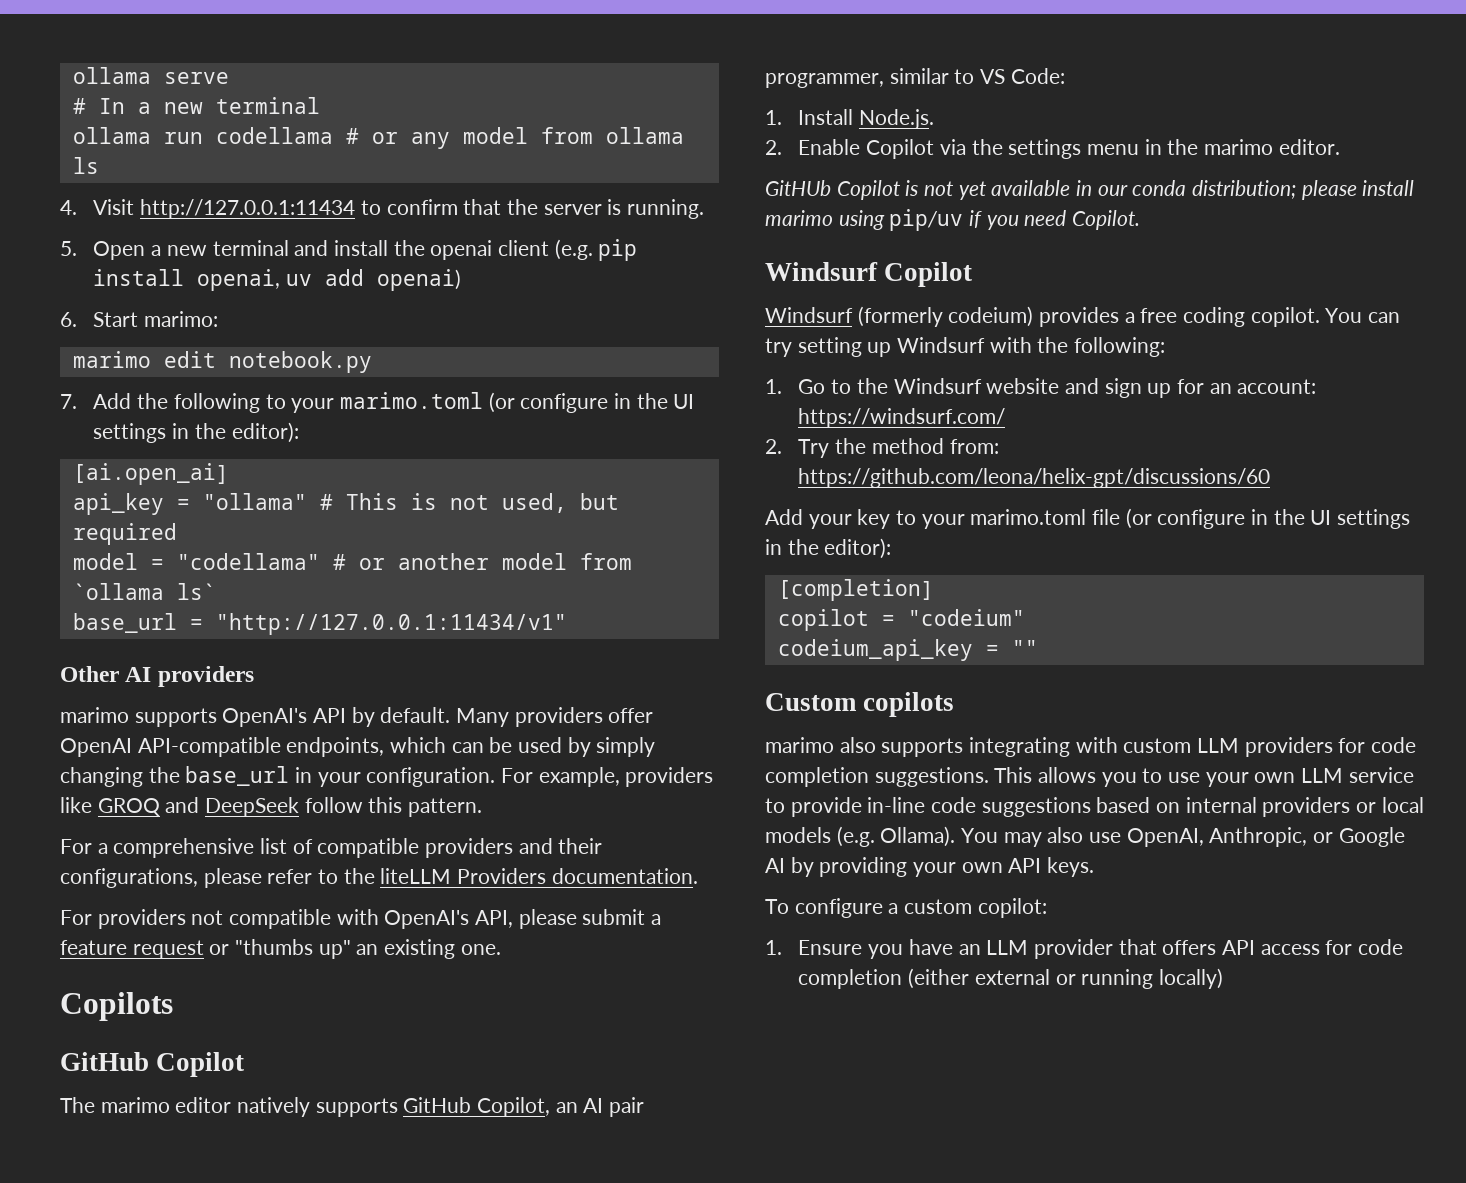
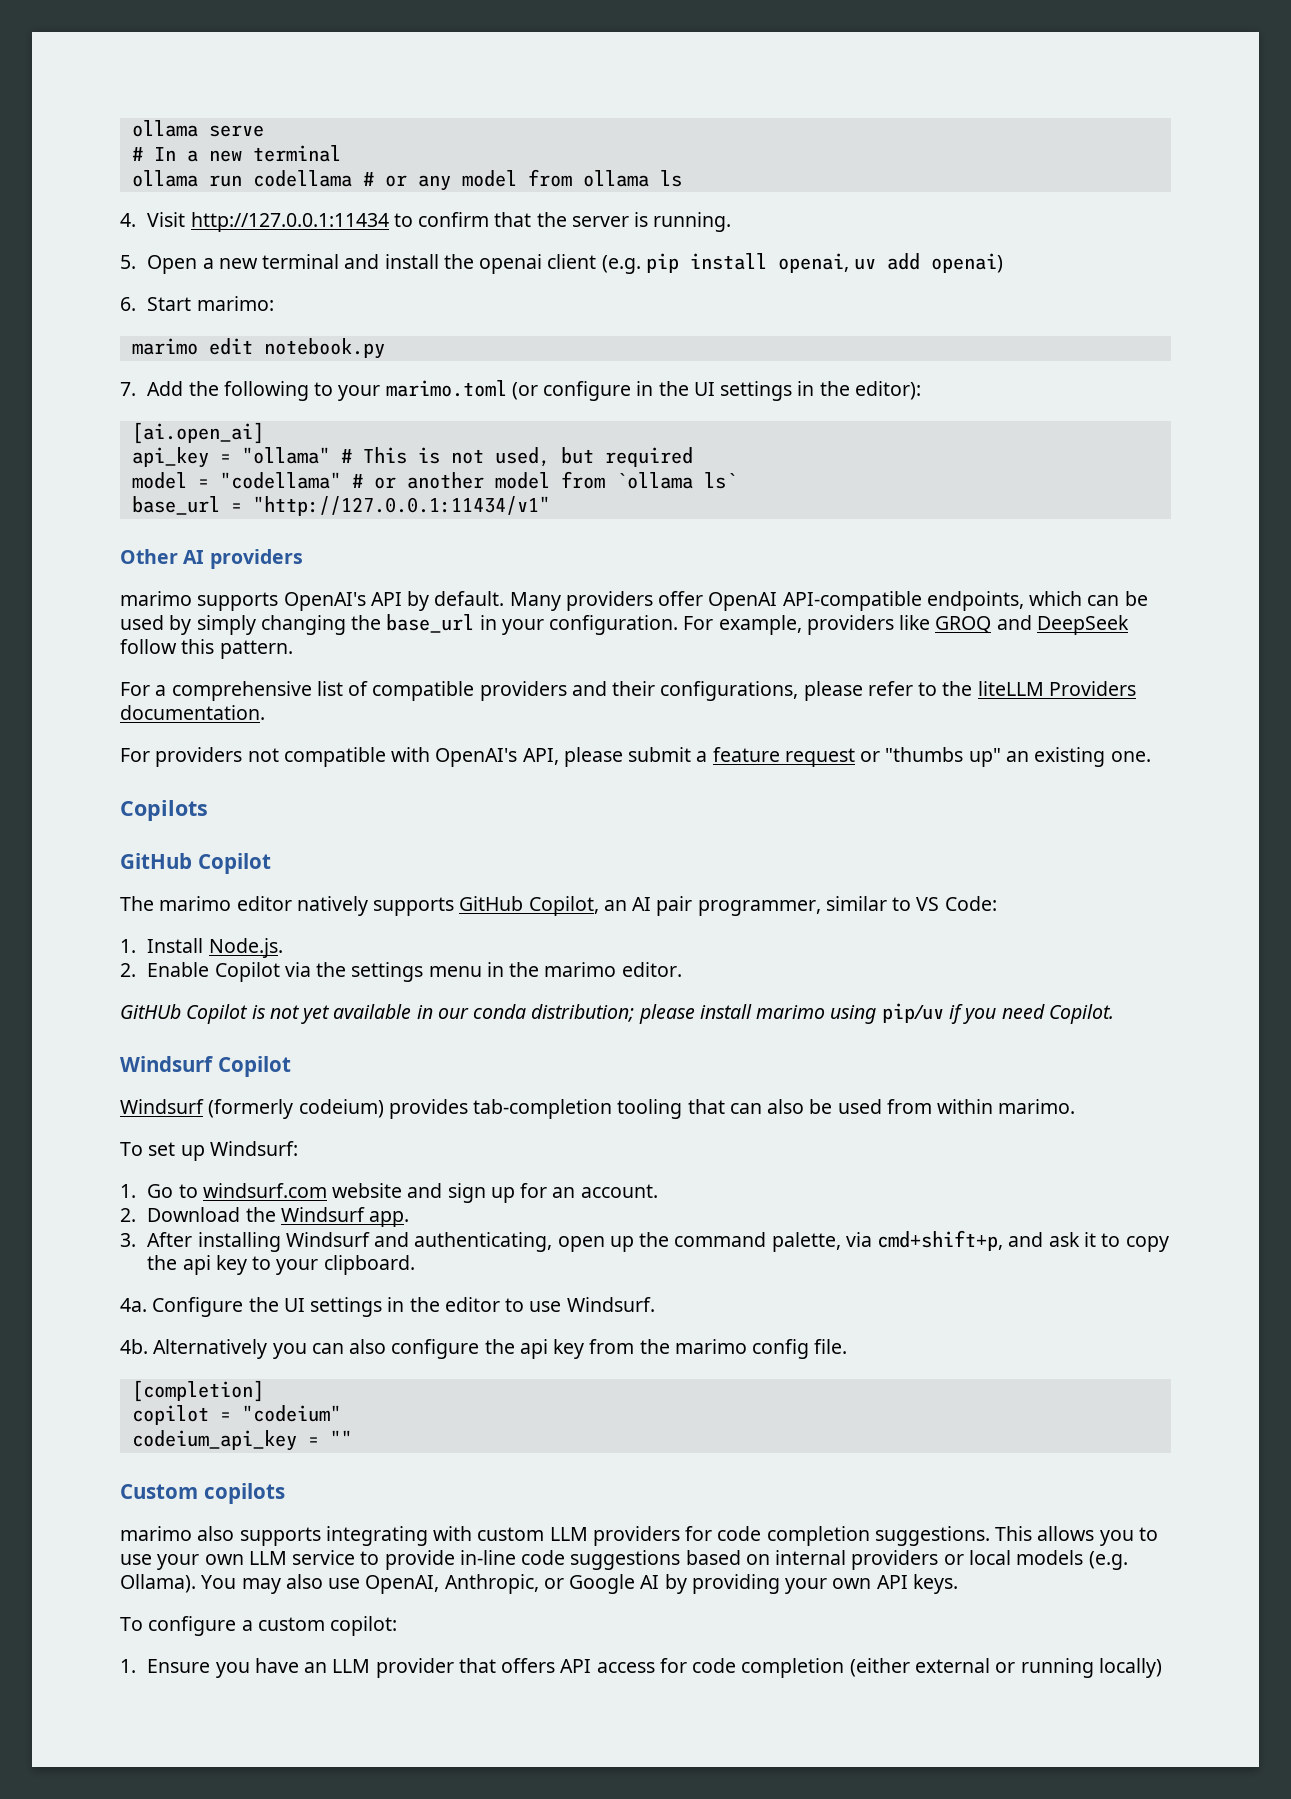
- Windsurf (formerly codeium) provides a free coding copilot. You can try setting up Windsurf with the following:
+ Windsurf (formerly codeium) provides tab-completion tooling that can also be used from within marimo.
+ To set up Windsurf:
- 1. Go to the Windsurf website and sign up for an account: https://windsurf.com/
- 2. Try the method from: https://github.com/leona/helix-gpt/discussions/60
- Add your key to your marimo.toml file (or configure in the UI settings in the editor):
+ 1. Go to windsurf.com website and sign up for an account.
+ 2. Download the Windsurf app.
+ 3. After installing Windsurf and authenticating, open up the command palette, via cmd+shift+p, and ask it to copy the api key to your clipboard.
+ 4a. Configure the UI settings in the editor to use Windsurf.
+ 4b. Alternatively you can also configure the api key from the marimo config file.

